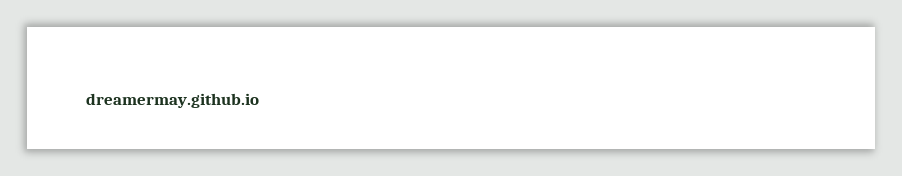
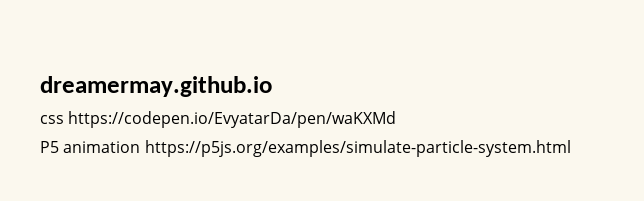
+ css https://codepen.io/EvyatarDa/pen/waKXMd
+ P5 animation https://p5js.org/examples/simulate-particle-system.html

